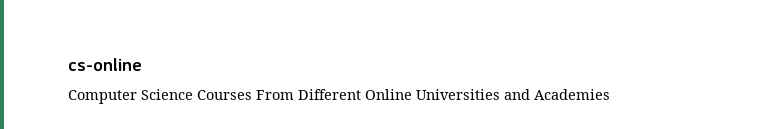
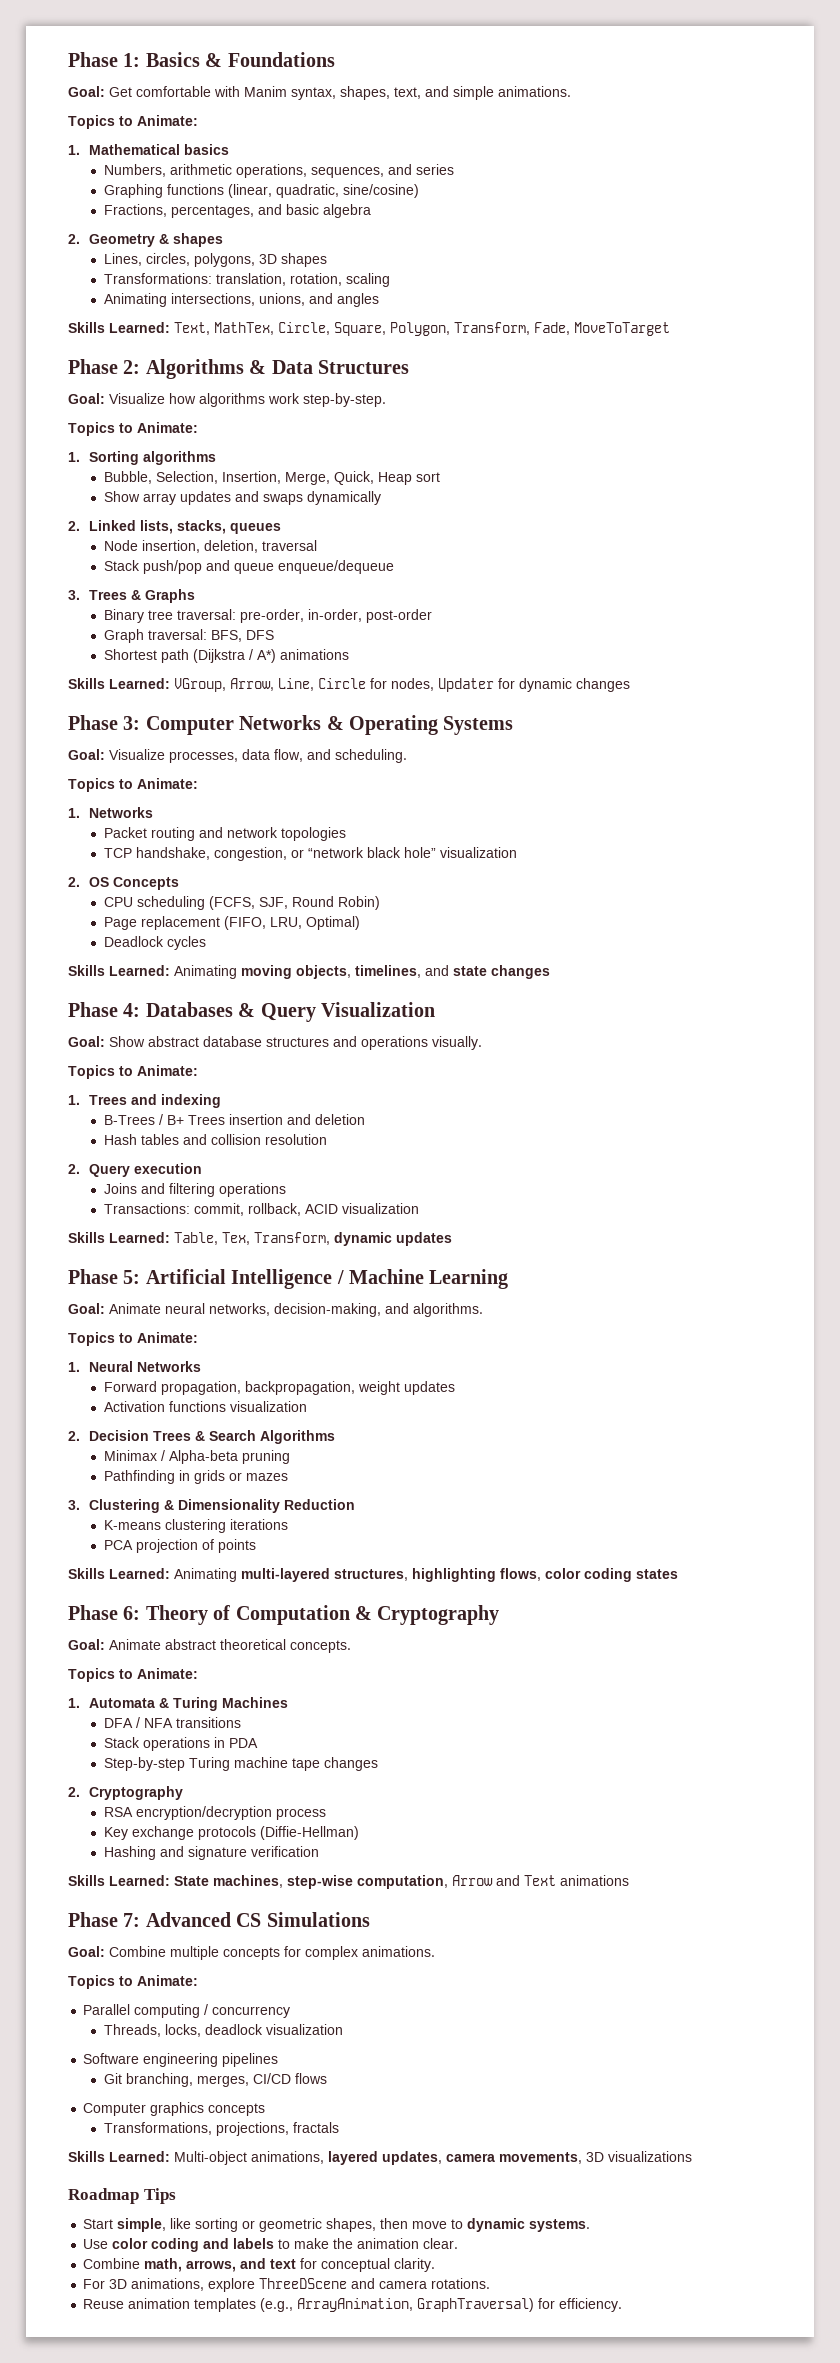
- cs-online
- Computer Science Courses From Different Online Universities and Academies
+ Phase 1: Basics & Foundations
+ Goal: Get comfortable with Manim syntax, shapes, text, and simple animations.
+ Topics to Animate:
+ 1. Mathematical basics
+ Numbers, arithmetic operations, sequences, and series
+ Graphing functions (linear, quadratic, sine/cosine)
+ Fractions, percentages, and basic algebra
+ 2. Geometry & shapes
+ Lines, circles, polygons, 3D shapes
+ Transformations: translation, rotation, scaling
+ Animating intersections, unions, and angles
+ Skills Learned: Text, MathTex, Circle, Square, Polygon, Transform, Fade, MoveToTarget
+ Phase 2: Algorithms & Data Structures
+ Goal: Visualize how algorithms work step-by-step.
+ Topics to Animate:
+ 1. Sorting algorithms
+ Bubble, Selection, Insertion, Merge, Quick, Heap sort
+ Show array updates and swaps dynamically
+ 2. Linked lists, stacks, queues
+ Node insertion, deletion, traversal
+ Stack push/pop and queue enqueue/dequeue
+ 3. Trees & Graphs
+ Binary tree traversal: pre-order, in-order, post-order
+ Graph traversal: BFS, DFS
+ Shortest path (Dijkstra / A*) animations
+ Skills Learned: VGroup, Arrow, Line, Circle for nodes, Updater for dynamic changes
+ Phase 3: Computer Networks & Operating Systems
+ Goal: Visualize processes, data flow, and scheduling.
+ Topics to Animate:
+ 1. Networks
+ Packet routing and network topologies
+ TCP handshake, congestion, or “network black hole” visualization
+ 2. OS Concepts
+ CPU scheduling (FCFS, SJF, Round Robin)
+ Page replacement (FIFO, LRU, Optimal)
+ Deadlock cycles
+ Skills Learned: Animating moving objects, timelines, and state changes
+ Phase 4: Databases & Query Visualization
+ Goal: Show abstract database structures and operations visually.
+ Topics to Animate:
+ 1. Trees and indexing
+ B-Trees / B+ Trees insertion and deletion
+ Hash tables and collision resolution
+ 2. Query execution
+ Joins and filtering operations
+ Transactions: commit, rollback, ACID visualization
+ Skills Learned: Table, Tex, Transform, dynamic updates
+ Phase 5: Artificial Intelligence / Machine Learning
+ Goal: Animate neural networks, decision-making, and algorithms.
+ Topics to Animate:
+ 1. Neural Networks
+ Forward propagation, backpropagation, weight updates
+ Activation functions visualization
+ 2. Decision Trees & Search Algorithms
+ Minimax / Alpha-beta pruning
+ Pathfinding in grids or mazes
+ 3. Clustering & Dimensionality Reduction
+ K-means clustering iterations
+ PCA projection of points
+ Skills Learned: Animating multi-layered structures, highlighting flows, color coding states
+ Phase 6: Theory of Computation & Cryptography
+ Goal: Animate abstract theoretical concepts.
+ Topics to Animate:
+ 1. Automata & Turing Machines
+ DFA / NFA transitions
+ Stack operations in PDA
+ Step-by-step Turing machine tape changes
+ 2. Cryptography
+ RSA encryption/decryption process
+ Key exchange protocols (Diffie-Hellman)
+ Hashing and signature verification
+ Skills Learned: State machines, step-wise computation, Arrow and Text animations
+ Phase 7: Advanced CS Simulations
+ Goal: Combine multiple concepts for complex animations.
+ Topics to Animate:
+ Parallel computing / concurrency
+ Threads, locks, deadlock visualization
+ Software engineering pipelines
+ Git branching, merges, CI/CD flows
+ Computer graphics concepts
+ Transformations, projections, fractals
+ Skills Learned: Multi-object animations, layered updates, camera movements, 3D visualizations
+ Roadmap Tips
+ Start simple, like sorting or geometric shapes, then move to dynamic systems.
+ Use color coding and labels to make the animation clear.
+ Combine math, arrows, and text for conceptual clarity.
+ For 3D animations, explore ThreeDScene and camera rotations.
+ Reuse animation templates (e.g., ArrayAnimation, GraphTraversal) for efficiency.

